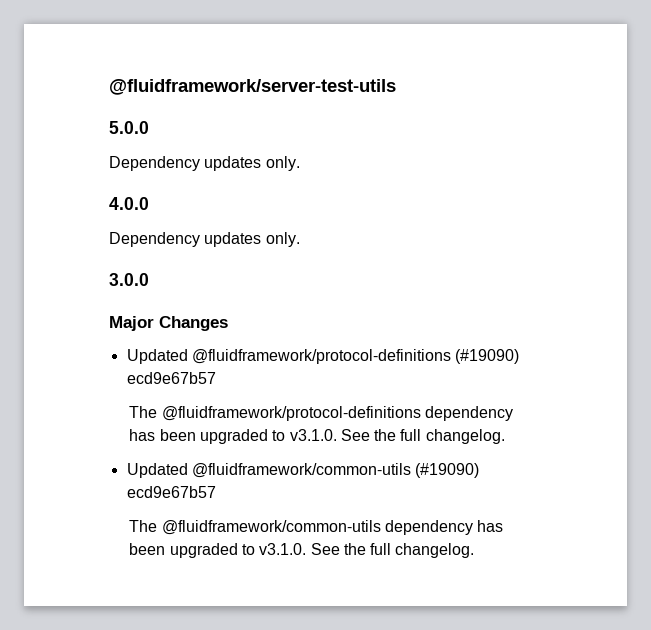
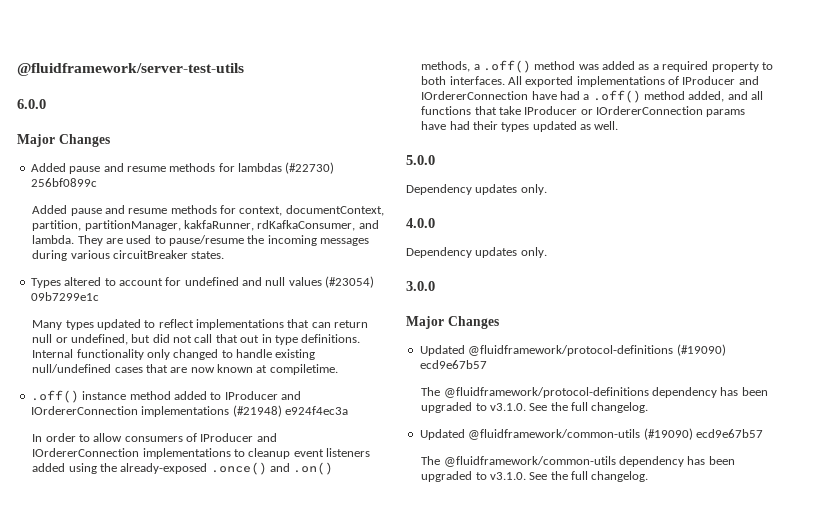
+ 6.0.0
+ Major Changes
+ Added pause and resume methods for lambdas (#22730) 256bf0899c
+ Added pause and resume methods for context, documentContext, partition, partitionManager, kakfaRunner, rdKafkaConsumer, and lambda. They are used to pause/resume the incoming messages during various circuitBreaker states.
+ Types altered to account for undefined and null values (#23054) 09b7299e1c
+ Many types updated to reflect implementations that can return null or undefined, but did not call that out in type definitions. Internal functionality only changed to handle existing null/undefined cases that are now known at compiletime.
+ .off() instance method added to IProducer and IOrdererConnection implementations (#21948) e924f4ec3a
+ In order to allow consumers of IProducer and IOrdererConnection implementations to cleanup event listeners added using the already-exposed .once() and .on() methods, a .off() method was added as a required property to both interfaces. All exported implementations of IProducer and IOrdererConnection have had a .off() method added, and all functions that take IProducer or IOrdererConnection params have had their types updated as well.

